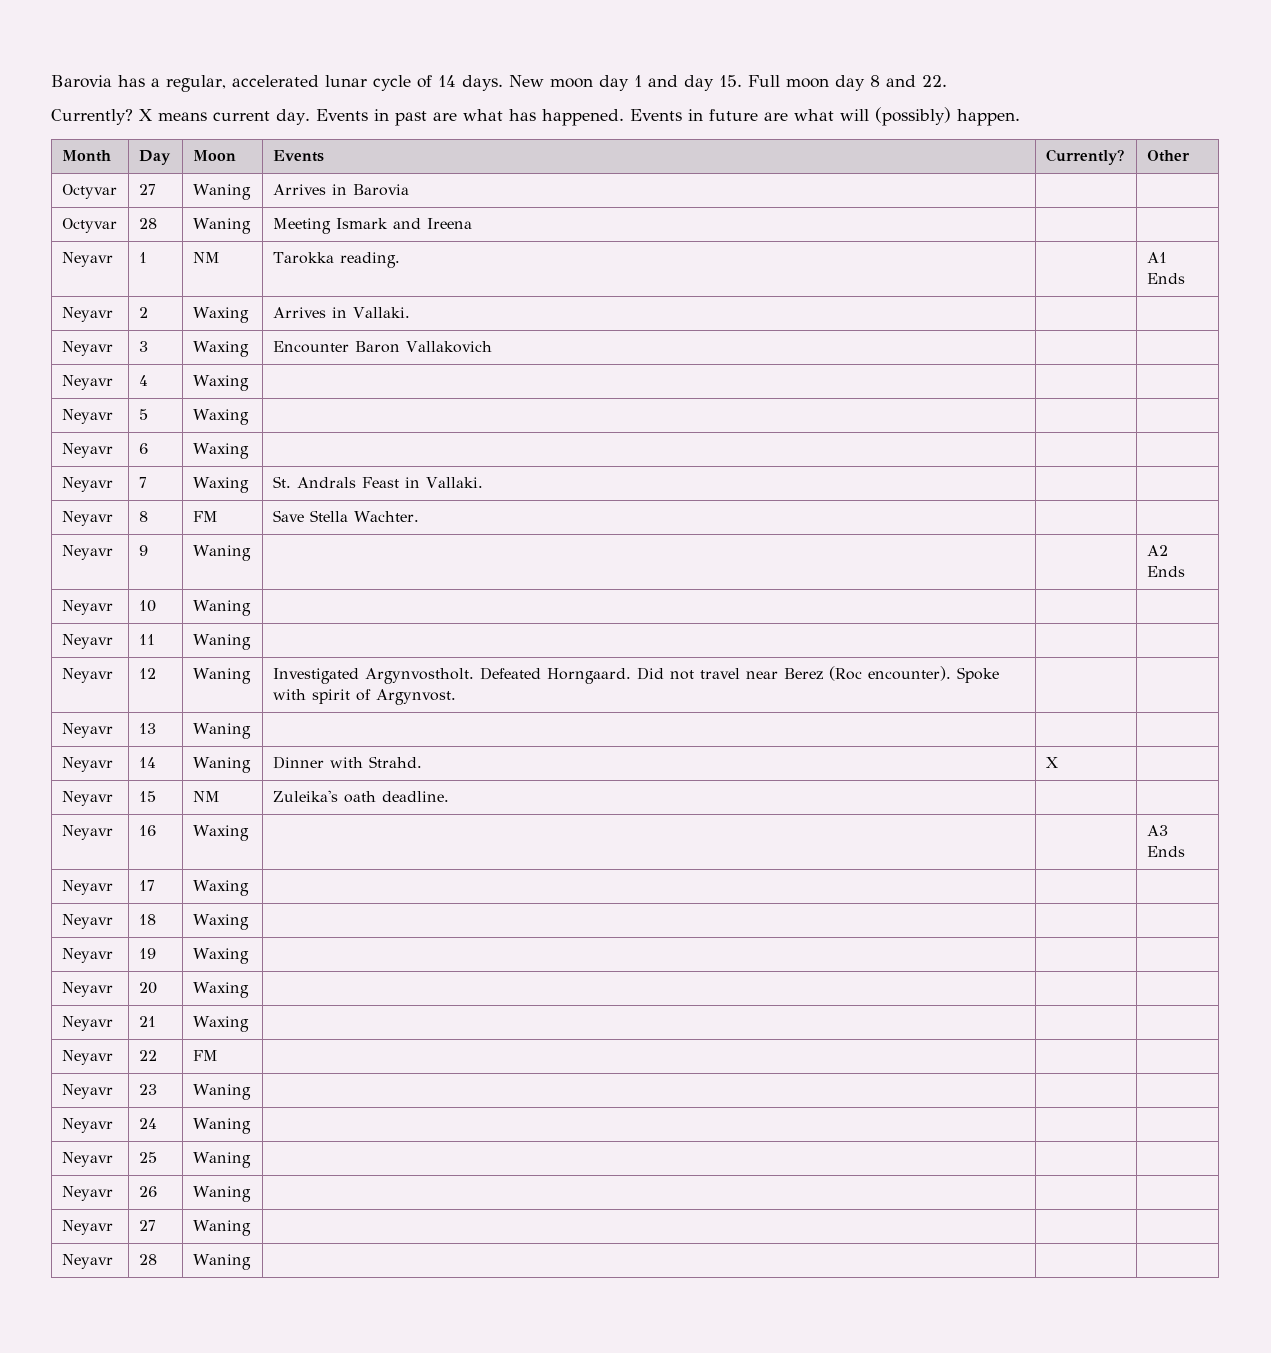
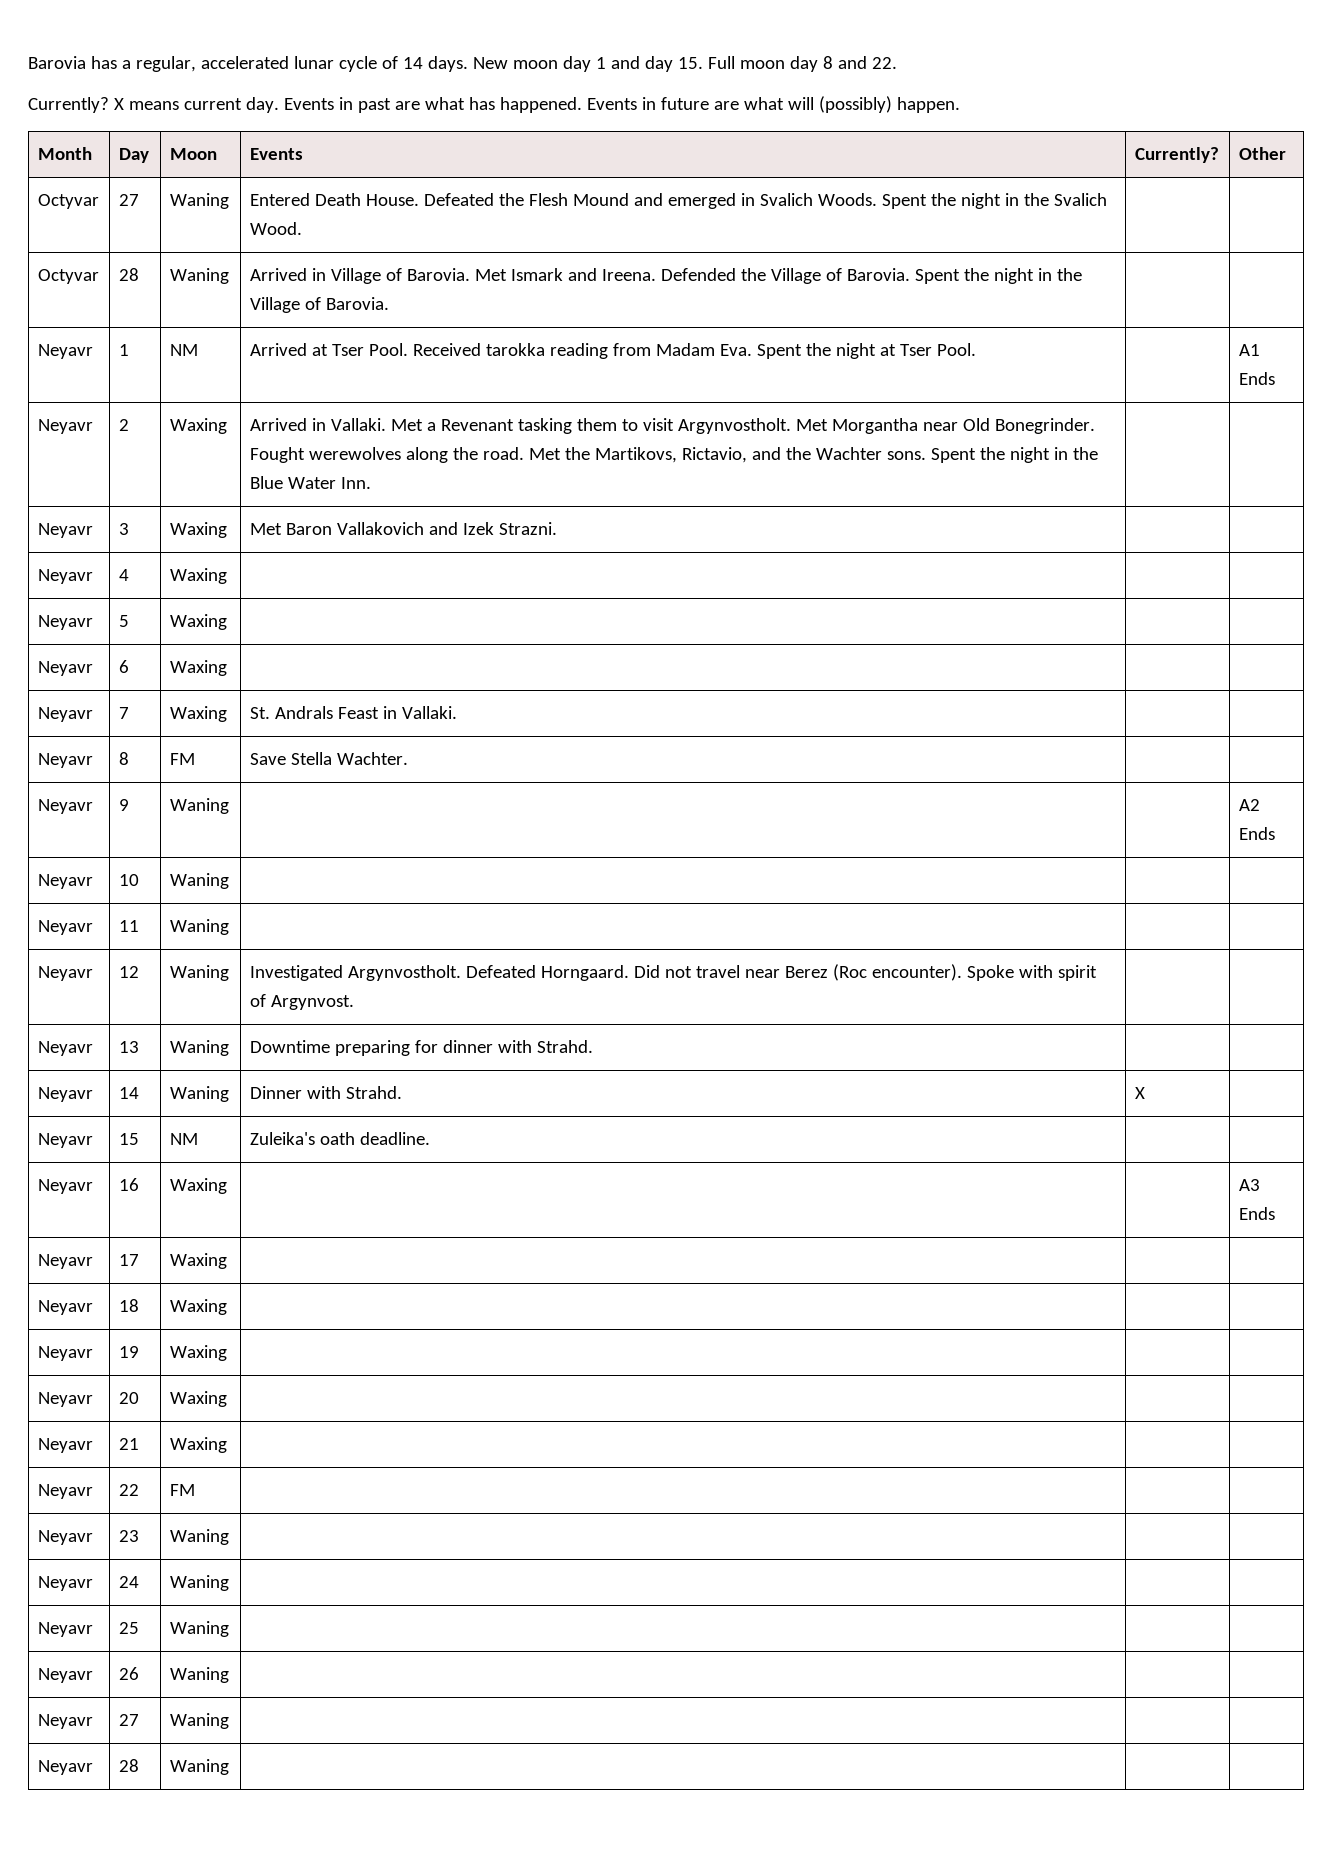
- Octyvar | 27 | Waning | Arrives in Barovia | |
- Octyvar | 28 | Waning | Meeting Ismark and Ireena | |
- Neyavr | 1 | NM | Tarokka reading. | | A1 Ends
+ Octyvar | 27 | Waning | Entered Death House. Defeated the Flesh Mound and emerged in Svalich Woods. Spent the night in the Svalich Wood. | |
+ Octyvar | 28 | Waning | Arrived in Village of Barovia. Met Ismark and Ireena. Defended the Village of Barovia. Spent the night in the Village of Barovia. | |
+ Neyavr | 1 | NM | Arrived at Tser Pool. Received tarokka reading from Madam Eva. Spent the night at Tser Pool. | | A1 Ends
- Neyavr | 2 | Waxing | Arrives in Vallaki. | |
+ Neyavr | 2 | Waxing | Arrived in Vallaki. Met a Revenant tasking them to visit Argynvostholt. Met Morgantha near Old Bonegrinder. Fought werewolves along the road. Met the Martikovs, Rictavio, and the Wachter sons. Spent the night in the Blue Water Inn. | |
- Neyavr | 3 | Waxing | Encounter Baron Vallakovich | |
+ Neyavr | 3 | Waxing | Met Baron Vallakovich and Izek Strazni. | |
- Neyavr | 13 | Waning | | |
+ Neyavr | 13 | Waning | Downtime preparing for dinner with Strahd. | |

